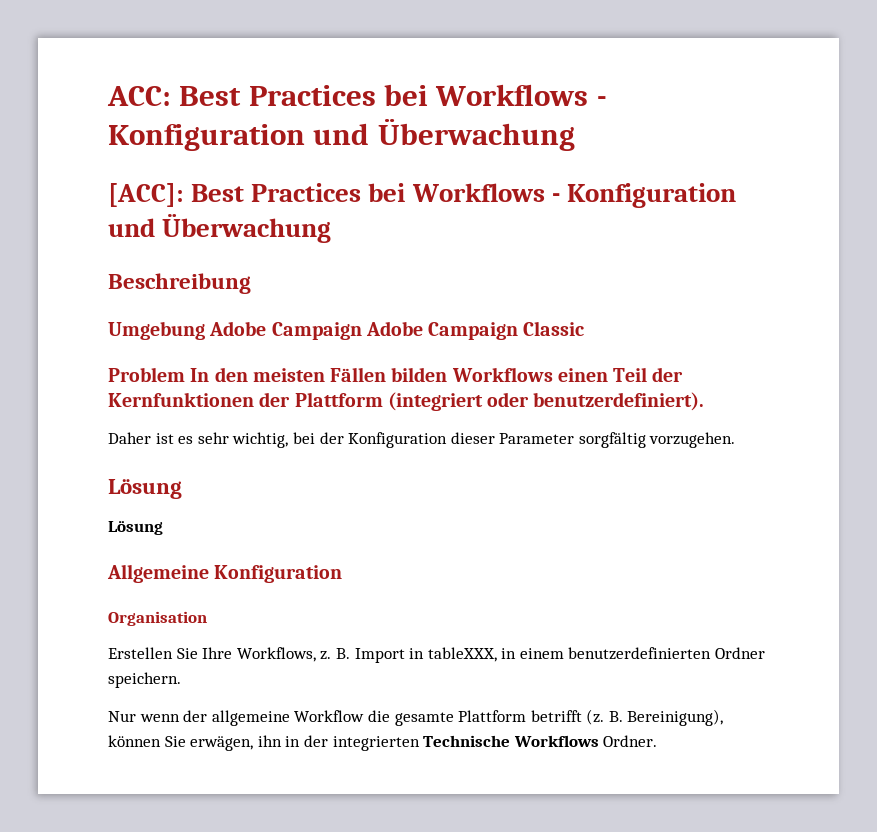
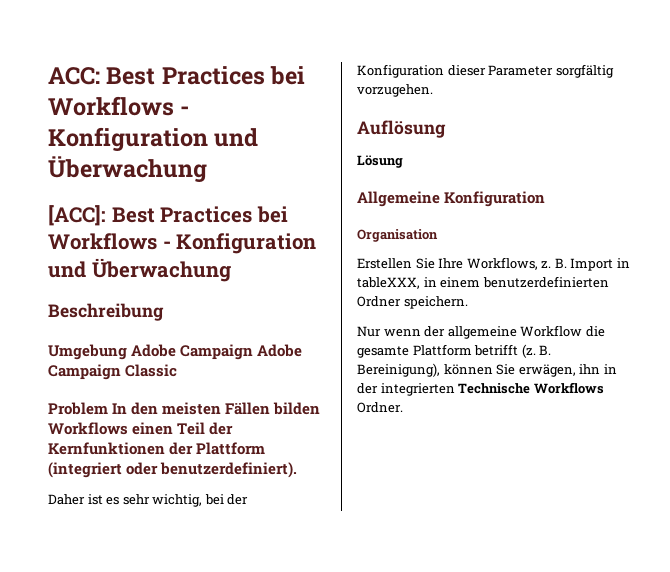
  Daher ist es sehr wichtig, bei der Konfiguration dieser Parameter sorgfältig vorzugehen.
- Lösung
+ Auflösung

